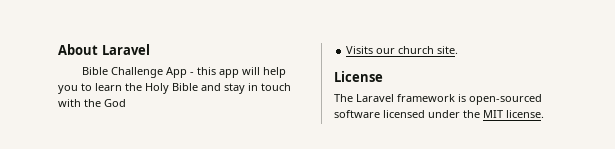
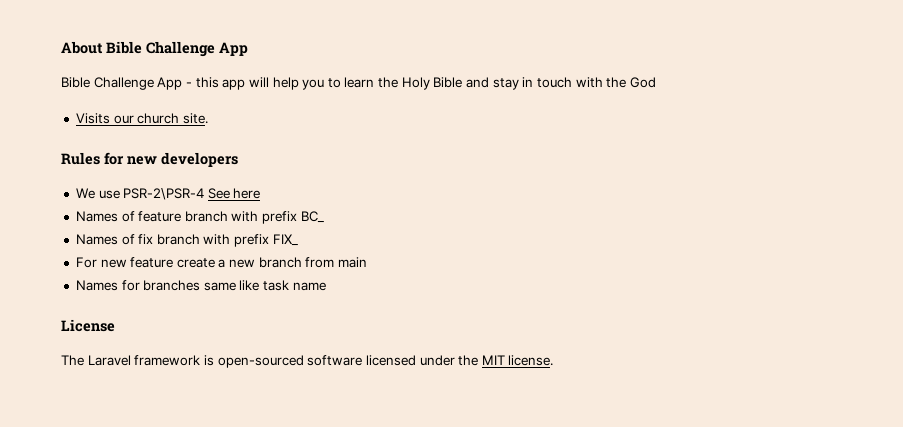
- About Laravel
+ About Bible Challenge App
+ Rules for new developers
+ We use PSR-2\PSR-4 See here
+ Names of feature branch with prefix BC_
+ Names of fix branch with prefix FIX_
+ For new feature create a new branch from main
+ Names for branches same like task name

